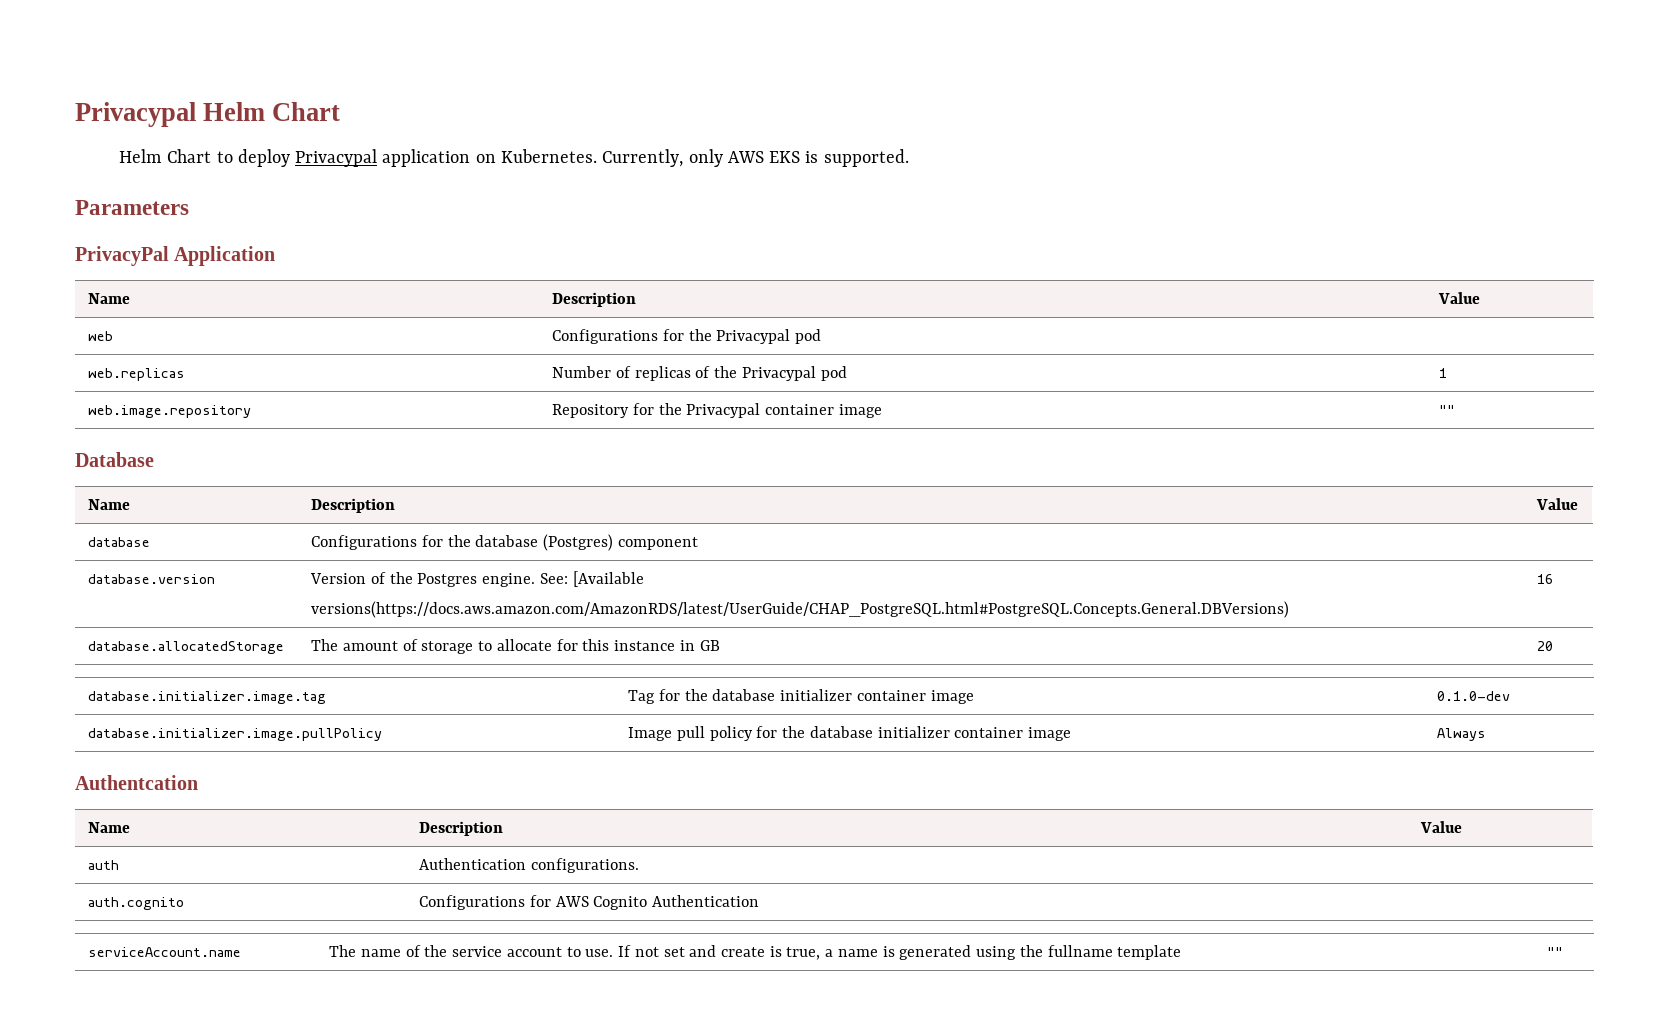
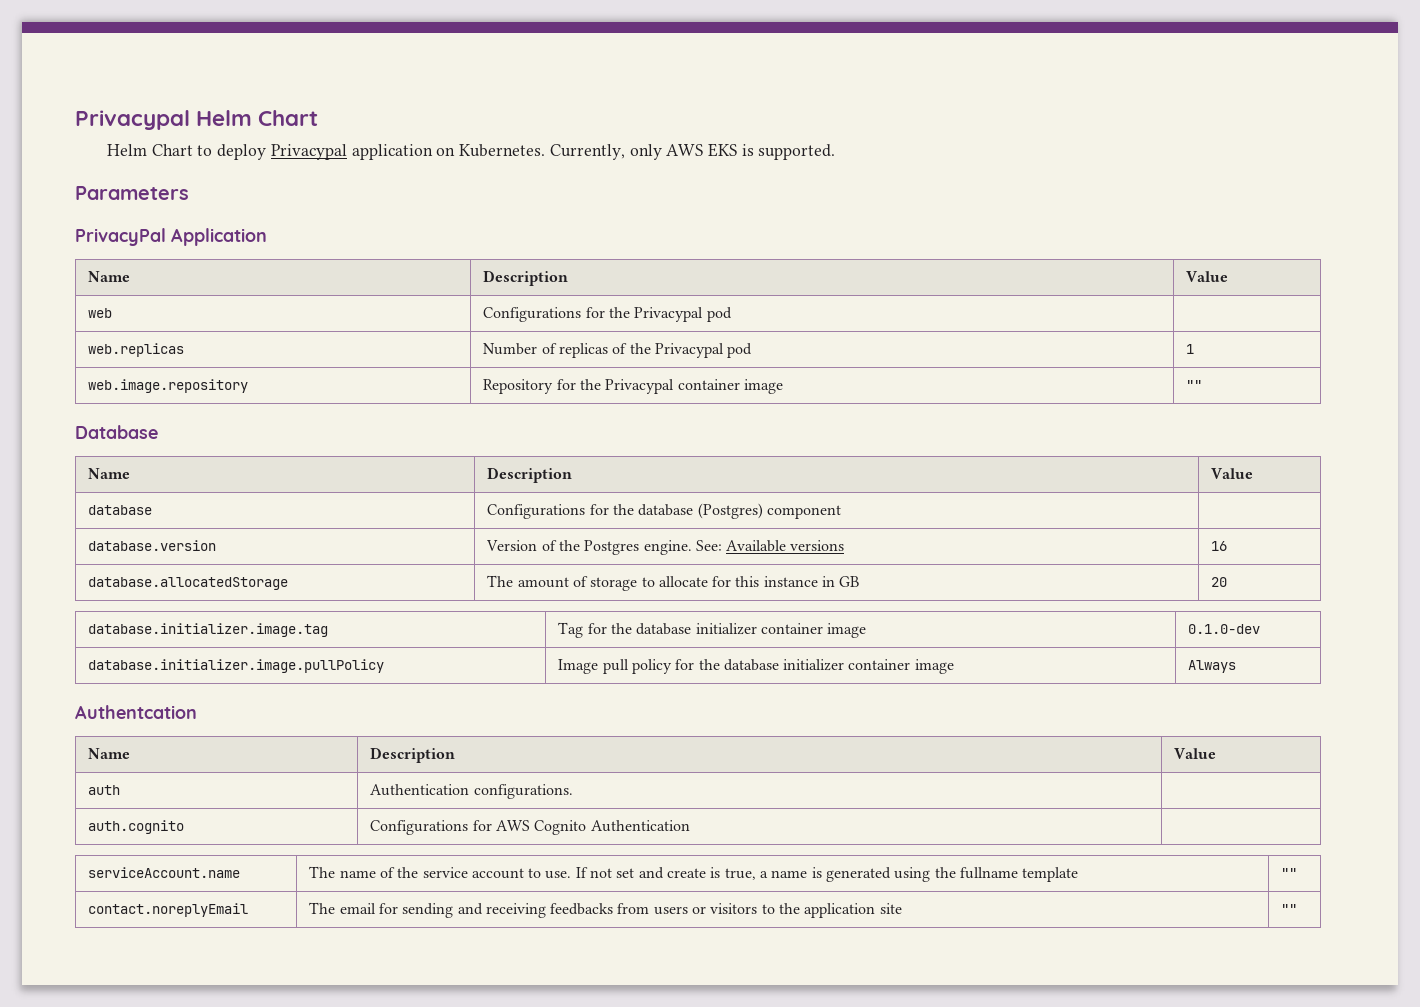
- database.version | Version of the Postgres engine. See: [Available versions(https://docs.aws.amazon.com/AmazonRDS/latest/UserGuide/CHAP_PostgreSQL.html#PostgreSQL.Concepts.General.DBVersions) | 16
+ database.version | Version of the Postgres engine. See: Available versions | 16
+ contact.noreplyEmail | The email for sending and receiving feedbacks from users or visitors to the application site | ""

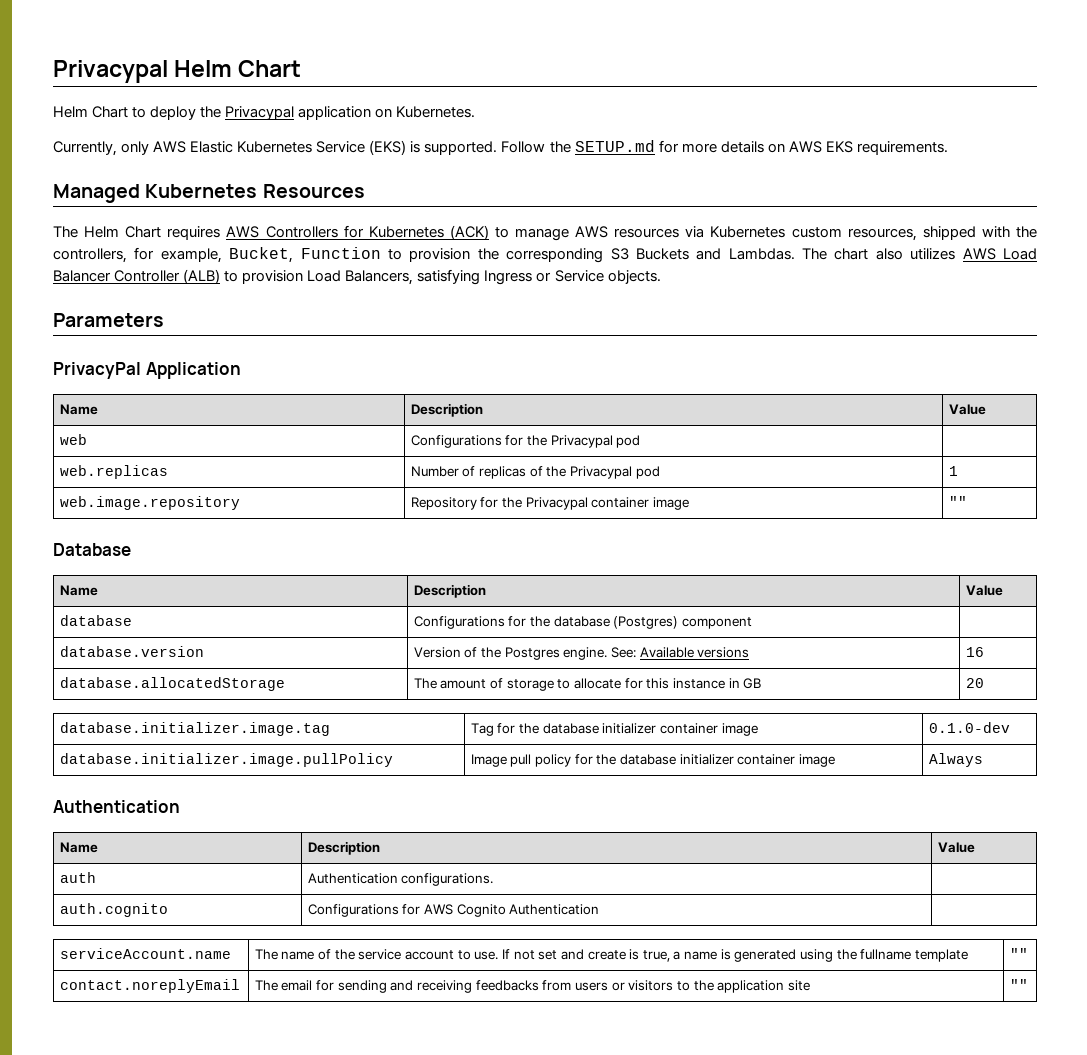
- Helm Chart to deploy Privacypal application on Kubernetes. Currently, only AWS EKS is supported.
+ Helm Chart to deploy the Privacypal application on Kubernetes.
+ Currently, only AWS Elastic Kubernetes Service (EKS) is supported. Follow the SETUP.md for more details on AWS EKS requirements.
+ Managed Kubernetes Resources
+ The Helm Chart requires AWS Controllers for Kubernetes (ACK) to manage AWS resources via Kubernetes custom resources, shipped with the controllers, for example, Bucket, Function to provision the corresponding S3 Buckets and Lambdas. The chart also utilizes AWS Load Balancer Controller (ALB) to provision Load Balancers, satisfying Ingress or Service objects.
  database.initializer.image.pullPolicy | Image pull policy for the database initializer container image | Always
- Authentcation
+ Authentication

